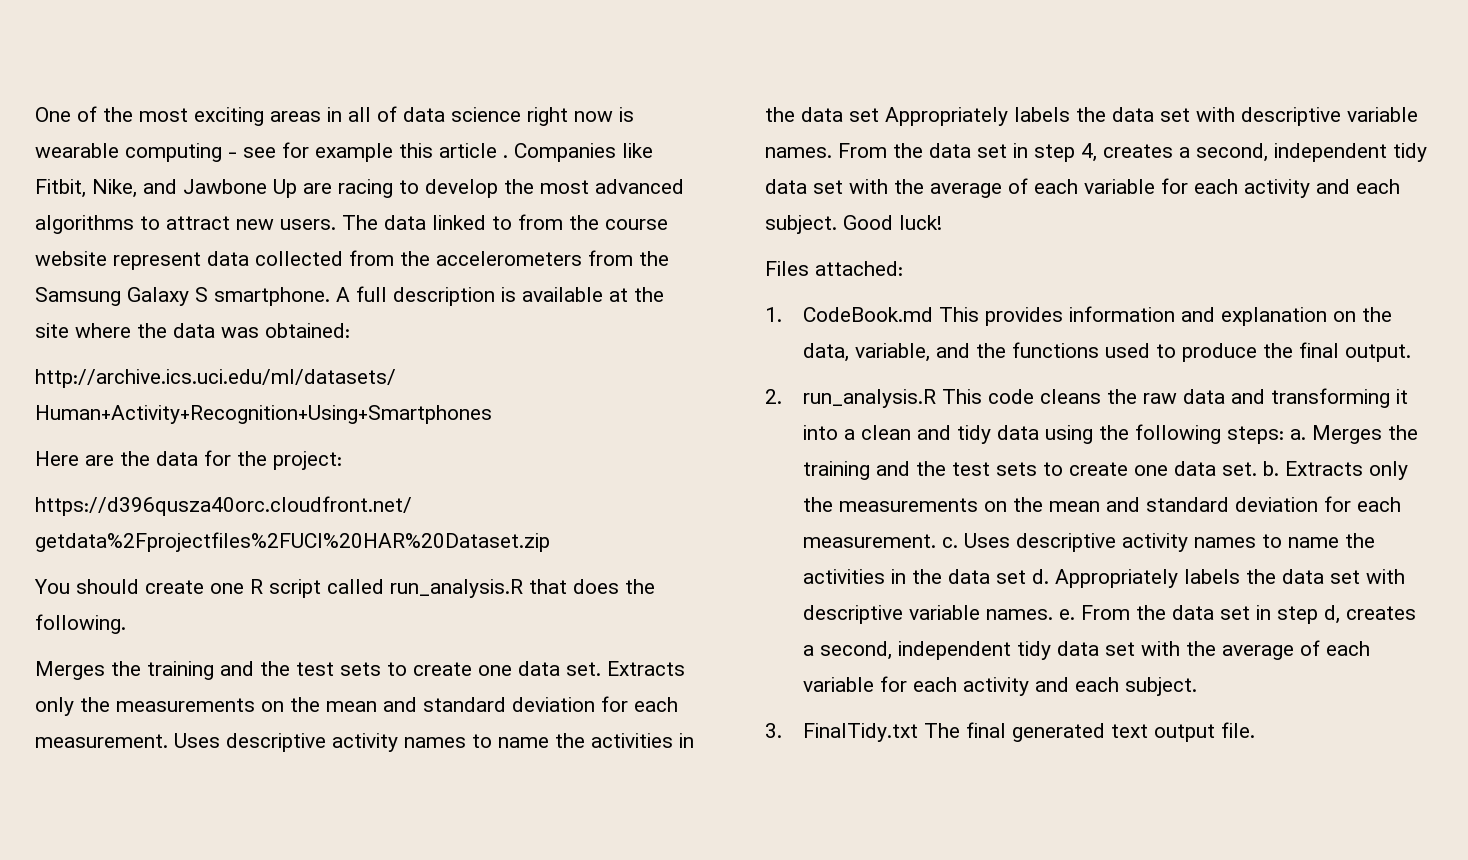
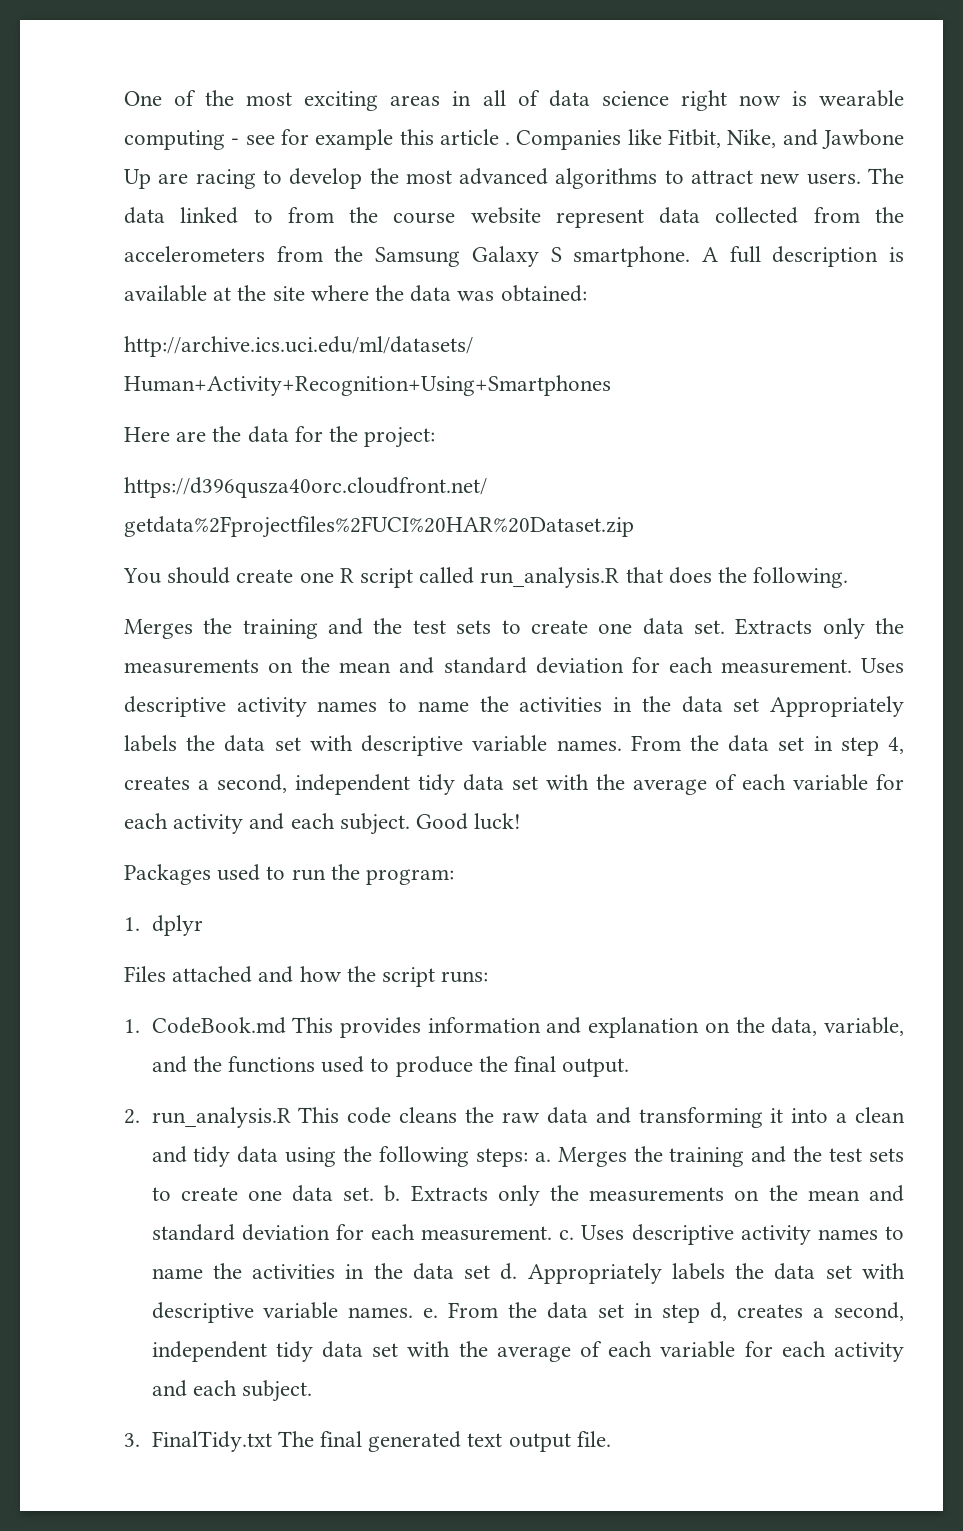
- Files attached:
+ Packages used to run the program:
+ 1. dplyr
+ Files attached and how the script runs:

